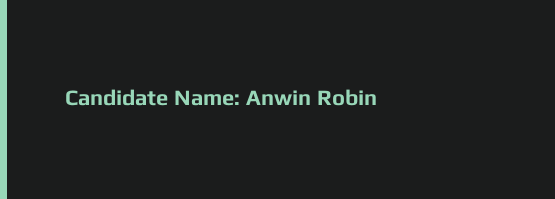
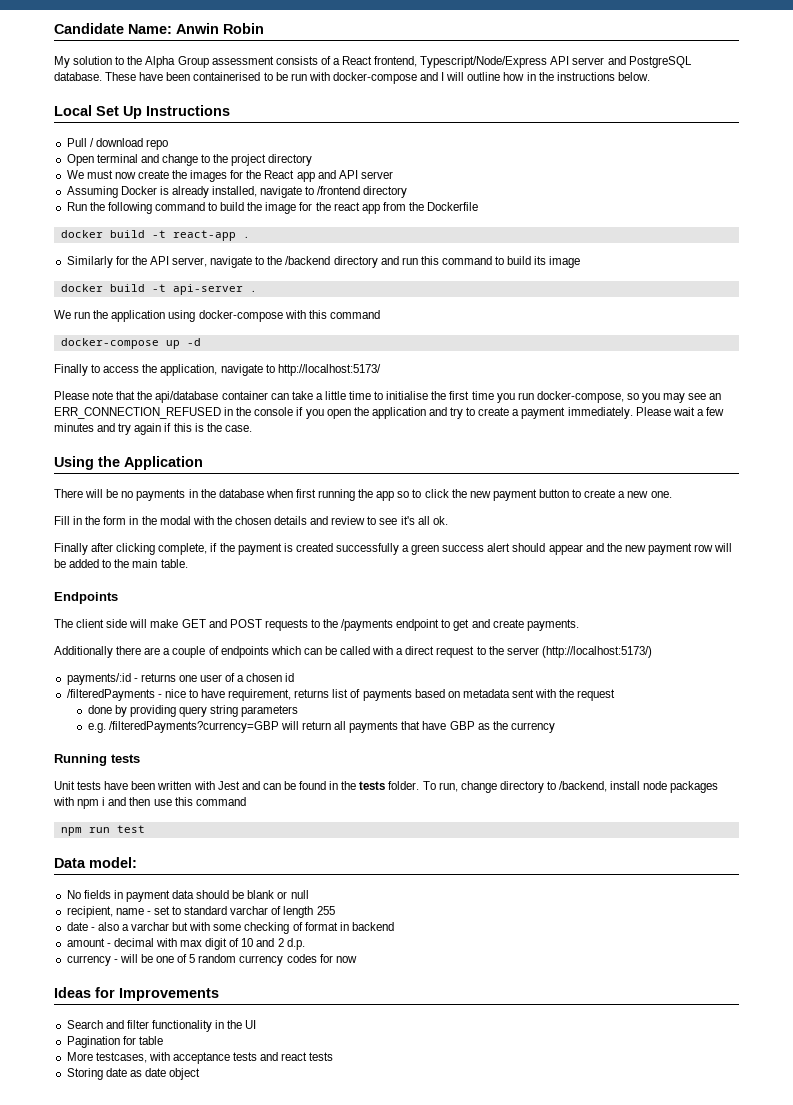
+ My solution to the Alpha Group assessment consists of a React frontend, Typescript/Node/Express API server and PostgreSQL database. These have been containerised to be run with docker-compose and I will outline how in the instructions below.
+ Local Set Up Instructions
+ Pull / download repo
+ Open terminal and change to the project directory
+ We must now create the images for the React app and API server
+ Assuming Docker is already installed, navigate to /frontend directory
+ Run the following command to build the image for the react app from the Dockerfile
+ docker build -t react-app .
+ Similarly for the API server, navigate to the /backend directory and run this command to build its image
+ docker build -t api-server .
+ We run the application using docker-compose with this command
+ docker-compose up -d
+ Finally to access the application, navigate to http://localhost:5173/
+ Please note that the api/database container can take a little time to initialise the first time you run docker-compose, so you may see an ERR_CONNECTION_REFUSED in the console if you open the application and try to create a payment immediately. Please wait a few minutes and try again if this is the case.
+ Using the Application
+ There will be no payments in the database when first running the app so to click the new payment button to create a new one.
+ Fill in the form in the modal with the chosen details and review to see it's all ok.
+ Finally after clicking complete, if the payment is created successfully a green success alert should appear and the new payment row will be added to the main table.
+ Endpoints
+ The client side will make GET and POST requests to the /payments endpoint to get and create payments.
+ Additionally there are a couple of endpoints which can be called with a direct request to the server (http://localhost:5173/)
+ payments/:id - returns one user of a chosen id
+ /filteredPayments - nice to have requirement, returns list of payments based on metadata sent with the request
+ done by providing query string parameters
+ e.g. /filteredPayments?currency=GBP will return all payments that have GBP as the currency
+ Running tests
+ Unit tests have been written with Jest and can be found in the tests folder. To run, change directory to /backend, install node packages with npm i and then use this command
+ npm run test
+ Data model:
+ No fields in payment data should be blank or null
+ recipient, name - set to standard varchar of length 255
+ date - also a varchar but with some checking of format in backend
+ amount - decimal with max digit of 10 and 2 d.p.
+ currency - will be one of 5 random currency codes for now
+ Ideas for Improvements
+ Search and filter functionality in the UI
+ Pagination for table
+ More testcases, with acceptance tests and react tests
+ Storing date as date object

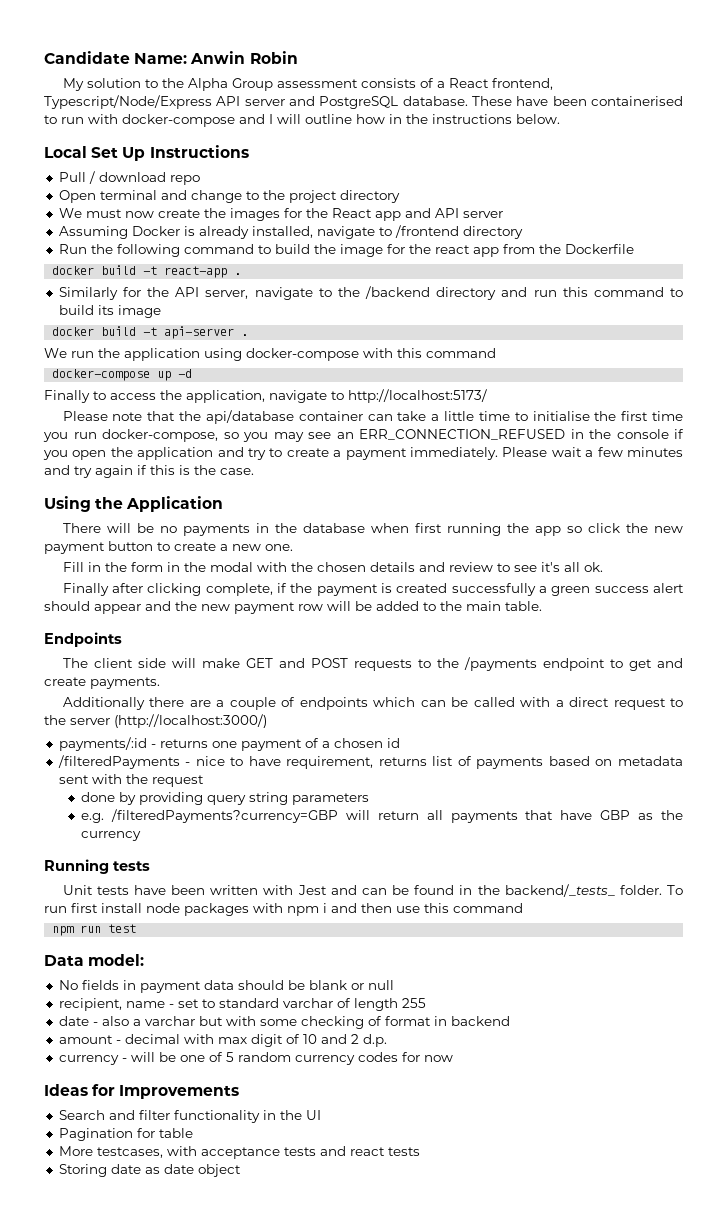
- These have been containerised to be run with docker-compose and I will outline how in the instructions below.
+ These have been containerised to run with docker-compose and I will outline how in the instructions below.
- There will be no payments in the database when first running the app so to click the new payment button to create a new one.
+ There will be no payments in the database when first running the app so click the new payment button to create a new one.
- Additionally there are a couple of endpoints which can be called with a direct request to the server (http://localhost:5173/)
+ Additionally there are a couple of endpoints which can be called with a direct request to the server (http://localhost:3000/)
- payments/:id - returns one user of a chosen id
+ payments/:id - returns one payment of a chosen id
- Unit tests have been written with Jest and can be found in the tests folder.
+ Unit tests have been written with Jest and can be found in the backend/_tests_ folder.
- To run, change directory to /backend, install node packages with npm i and then use this command
+ To run first install node packages with npm i and then use this command

